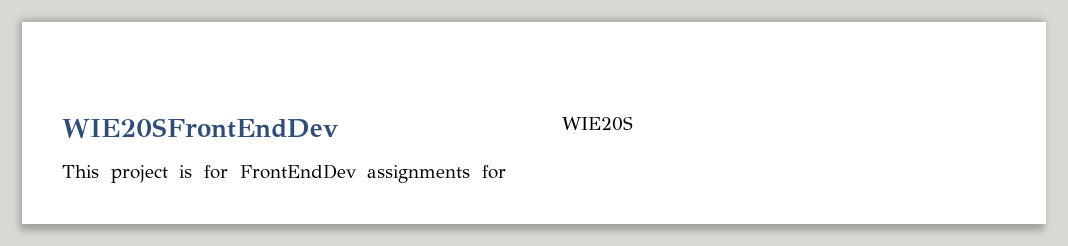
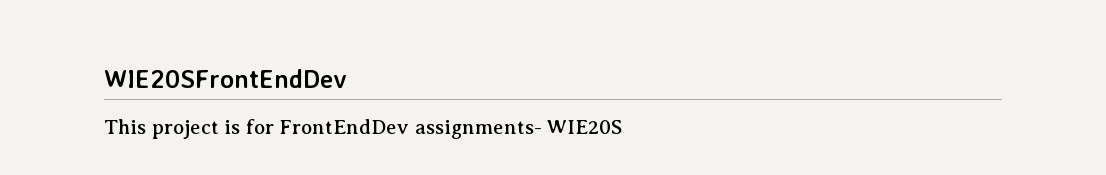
- This project is for FrontEndDev assignments for WIE20S
+ This project is for FrontEndDev assignments- WIE20S

